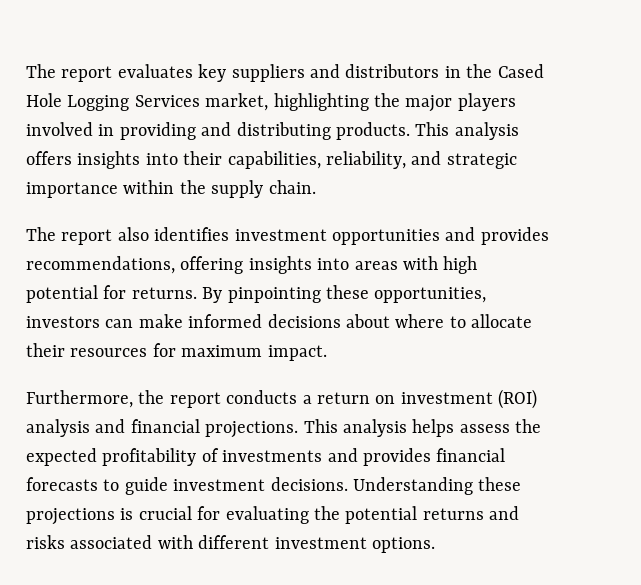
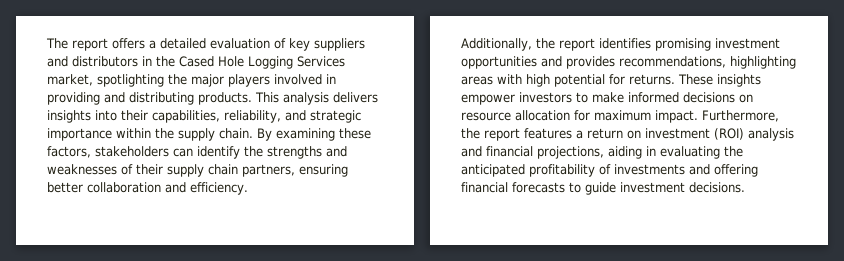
- The report evaluates key suppliers and distributors in the Cased Hole Logging Services market, highlighting the major players involved in providing and distributing products.
+ The report offers a detailed evaluation of key suppliers and distributors in the Cased Hole Logging Services market, spotlighting the major players involved in providing and distributing products.
- This analysis offers insights into their capabilities, reliability, and strategic importance within the supply chain.
- The report also identifies investment opportunities and provides recommendations, offering insights into areas with high potential for returns.
+ This analysis delivers insights into their capabilities, reliability, and strategic importance within the supply chain. By examining these factors, stakeholders can identify the strengths and weaknesses of their supply chain partners, ensuring better collaboration and efficiency.
+ Additionally, the report identifies promising investment opportunities and provides recommendations, highlighting areas with high potential for returns.
- By pinpointing these opportunities, investors can make informed decisions about where to allocate their resources for maximum impact.
- Furthermore, the report conducts a return on investment (ROI) analysis and financial projections. This analysis helps assess the expected profitability of investments and provides financial forecasts to guide investment decisions. Understanding these projections is crucial for evaluating the potential returns and risks associated with different investment options.
+ These insights empower investors to make informed decisions on resource allocation for maximum impact. Furthermore, the report features a return on investment (ROI) analysis and financial projections, aiding in evaluating the anticipated profitability of investments and offering financial forecasts to guide investment decisions.

